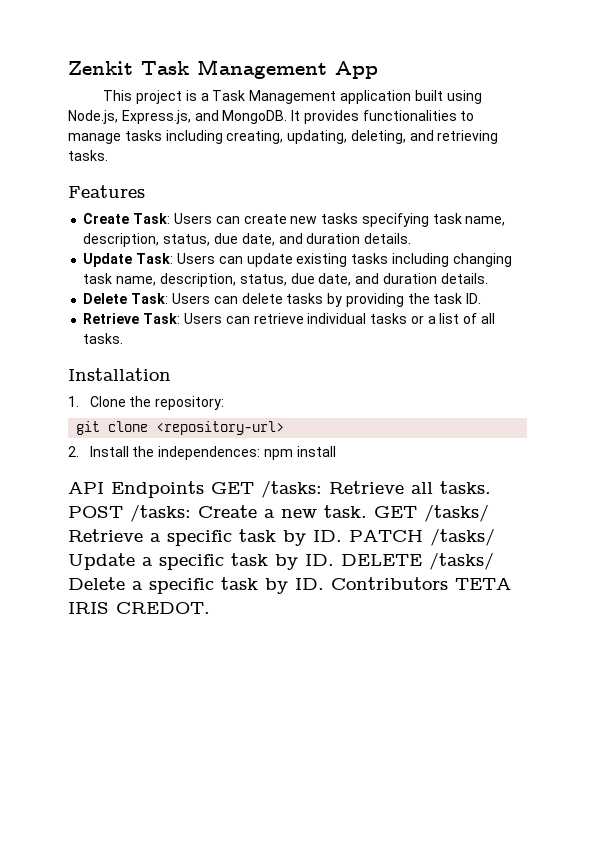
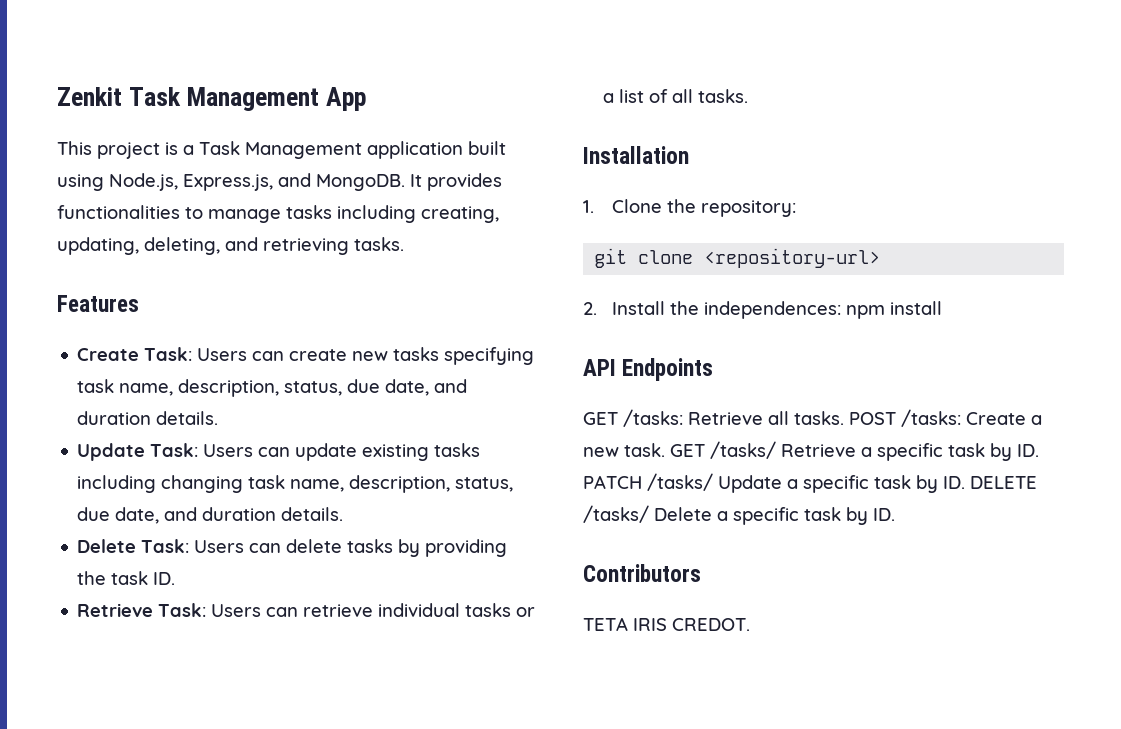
- API Endpoints GET /tasks: Retrieve all tasks.
+ API Endpoints
+ GET /tasks: Retrieve all tasks.
- GET /tasks/ Retrieve a specific task by ID. PATCH /tasks/ Update a specific task by ID. DELETE /tasks/ Delete a specific task by ID. Contributors TETA IRIS CREDOT.
+ GET /tasks/ Retrieve a specific task by ID. PATCH /tasks/ Update a specific task by ID. DELETE /tasks/ Delete a specific task by ID.
+ Contributors
+ TETA IRIS CREDOT.

